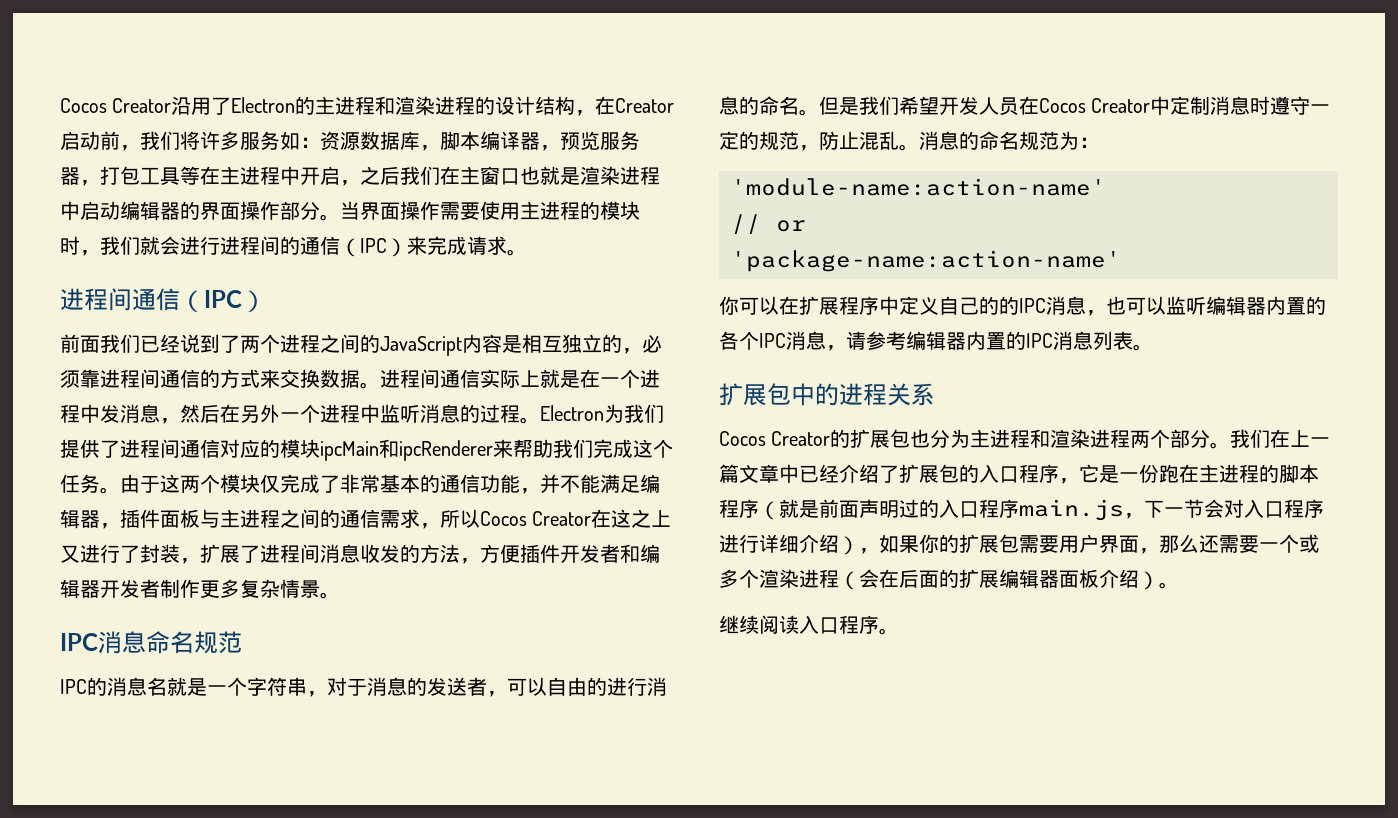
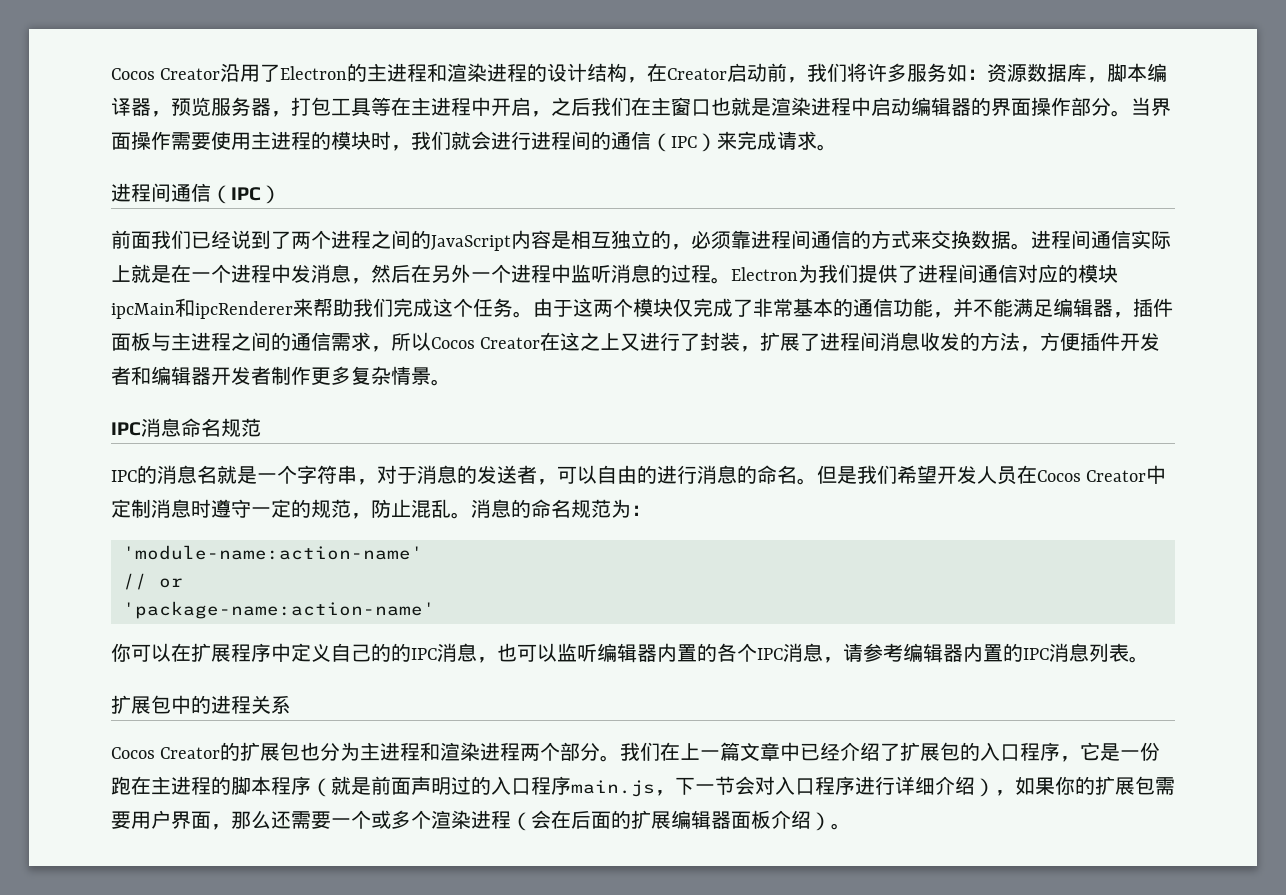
- 继续阅读入口程序。

